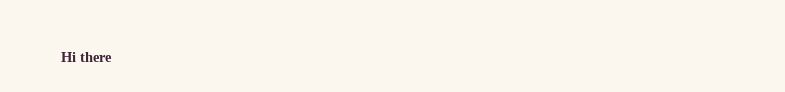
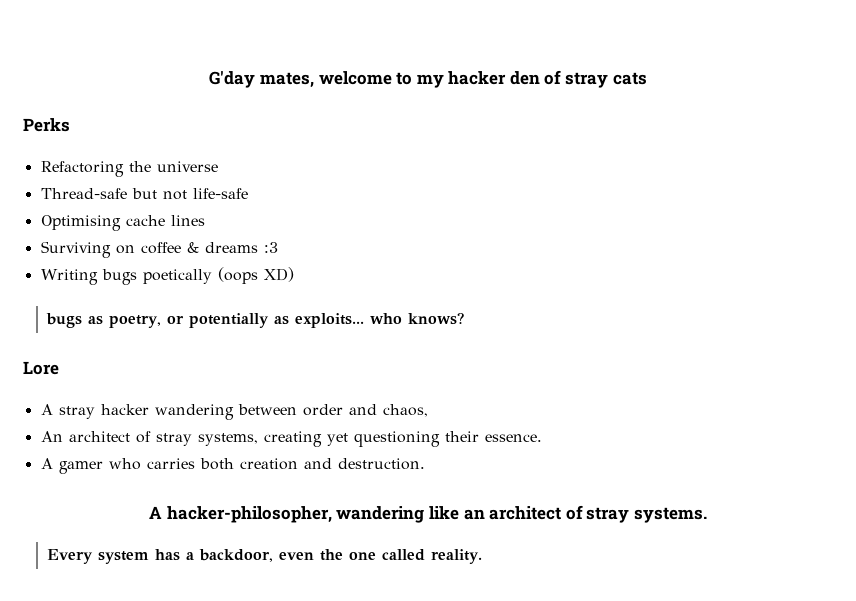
- Hi there
+ G'day mates, welcome to my hacker den of stray cats
+ Perks
+ Refactoring the universe
+ Thread-safe but not life-safe
+ Optimising cache lines
+ Surviving on coffee & dreams :3
+ Writing bugs poetically (oops XD)
+ bugs as poetry, or potentially as exploits... who knows?
+ Lore
+ A stray hacker wandering between order and chaos,
+ An architect of stray systems, creating yet questioning their essence.
+ A gamer who carries both creation and destruction.
+ A hacker-philosopher, wandering like an architect of stray systems.
+ Every system has a backdoor, even the one called reality.

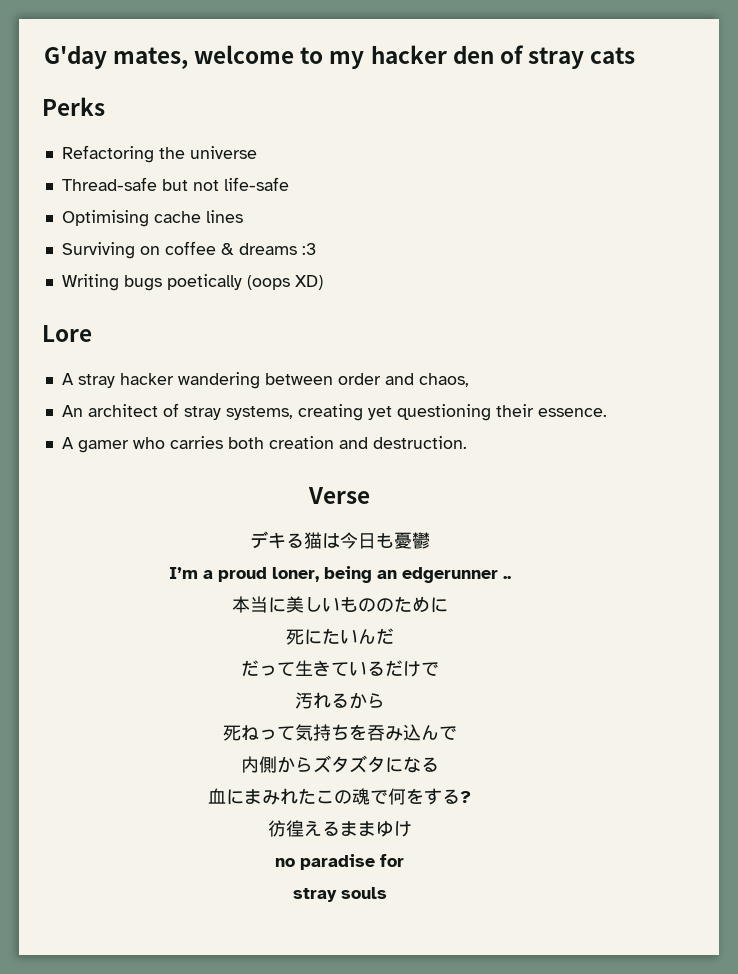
- bugs as poetry, or potentially as exploits... who knows?
- A hacker-philosopher, wandering like an architect of stray systems.
- Every system has a backdoor, even the one called reality.
+ Verse
+ デキる猫は今日も憂鬱
+ I’m a proud loner, being an edgerunner ..
+ 本当に美しいもののために
+ 死にたいんだ
+ だって生きているだけで
+ 汚れるから
+ 死ねって気持ちを吞み込んで
+ 内側からズタズタになる
+ 血にまみれたこの魂で何をする?
+ 彷徨えるままゆけ
+ no paradise for
+ stray souls

